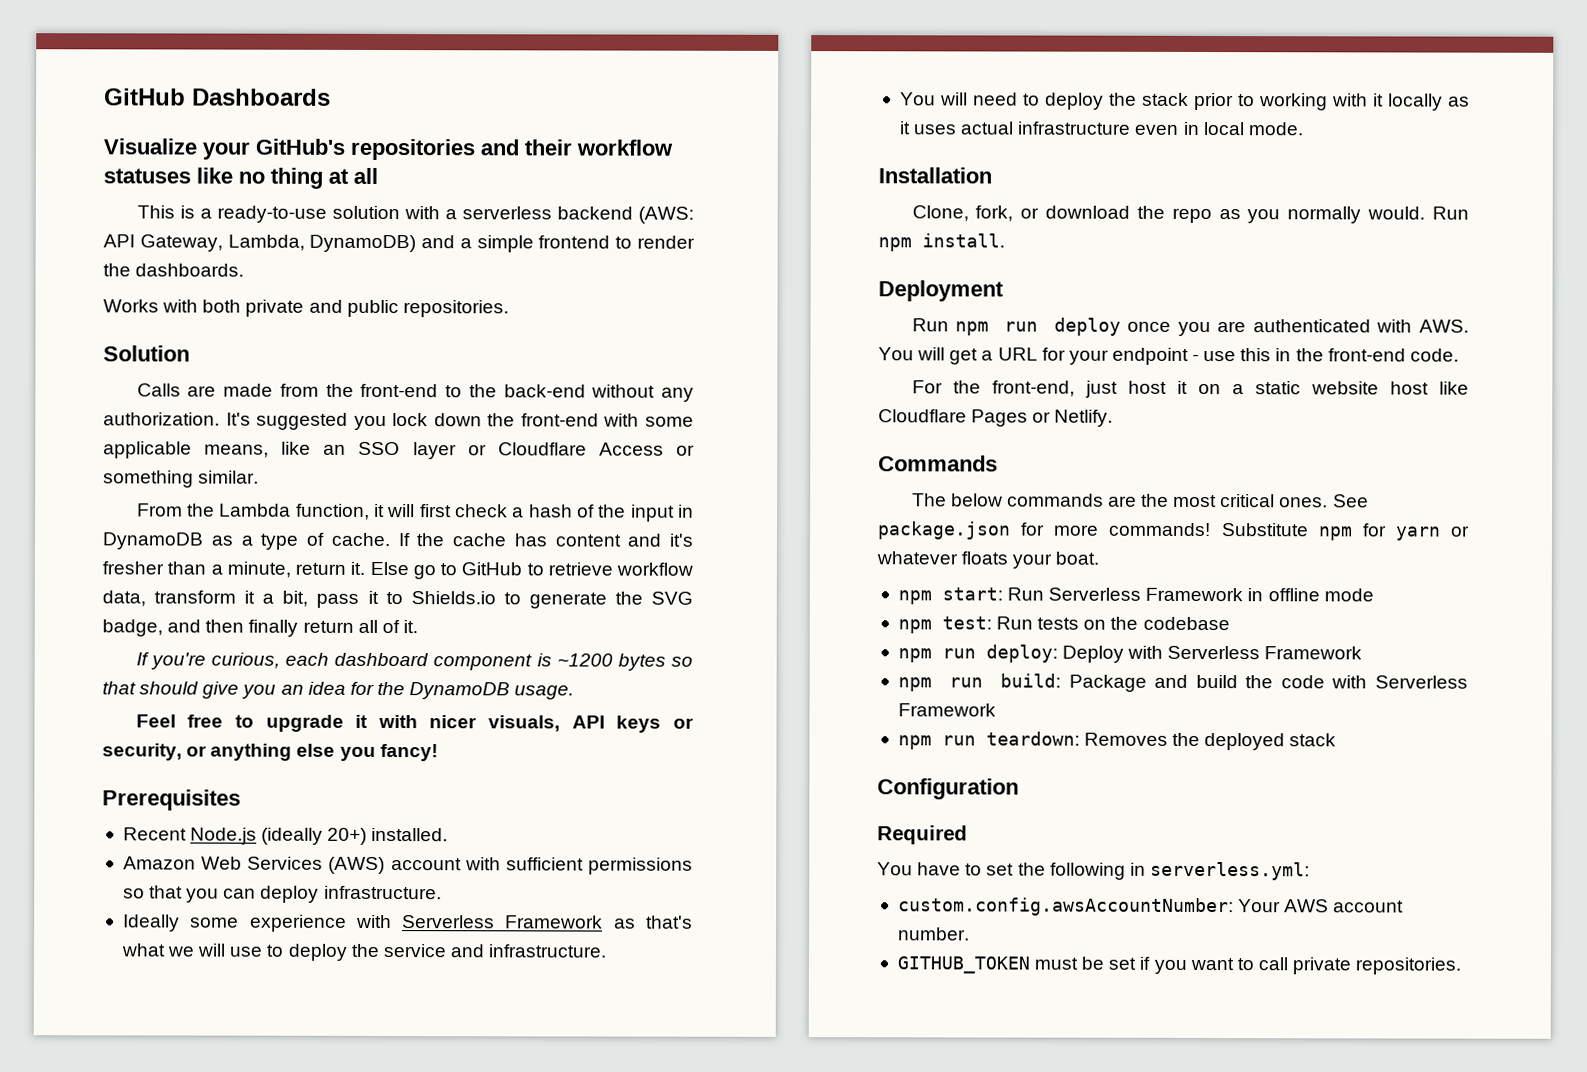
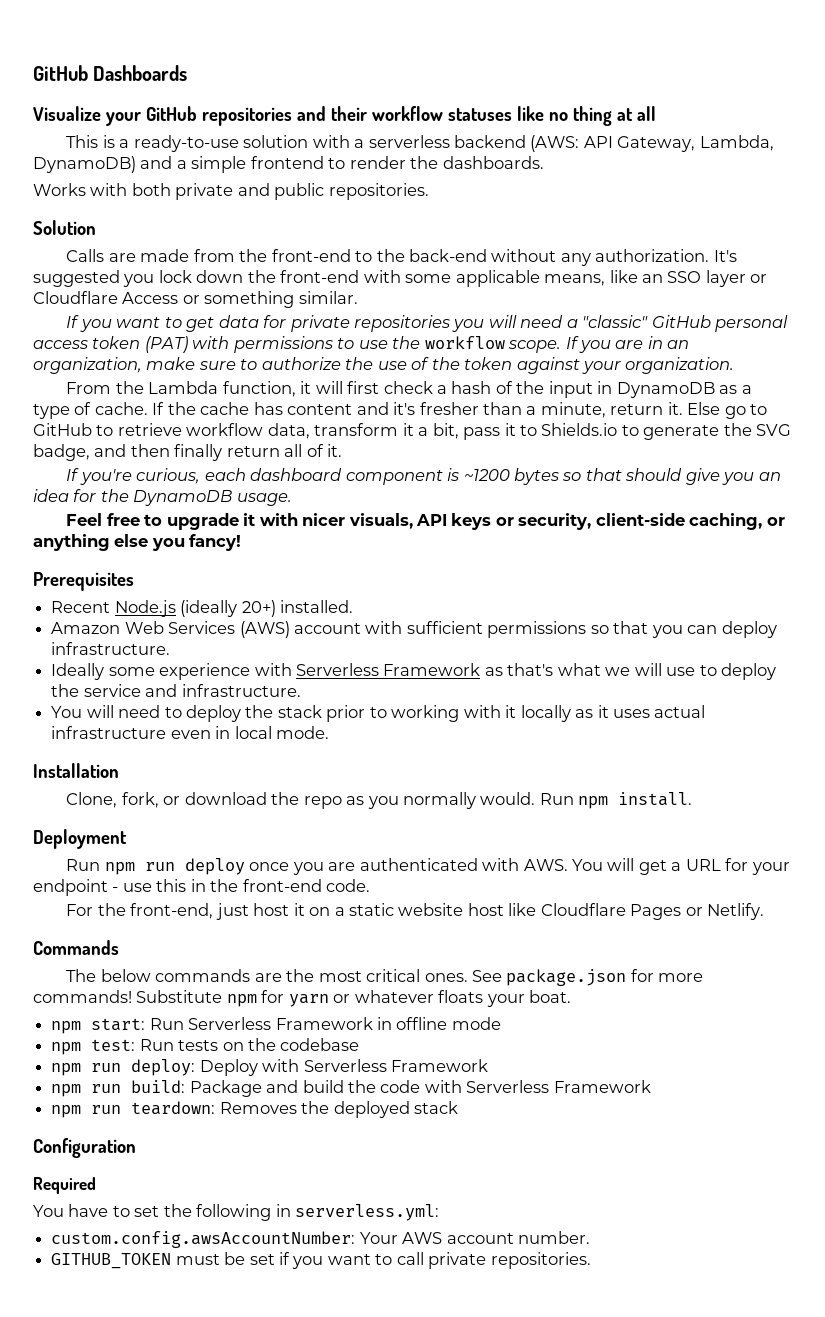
- Visualize your GitHub's repositories and their workflow statuses like no thing at all
+ Visualize your GitHub repositories and their workflow statuses like no thing at all
+ If you want to get data for private repositories you will need a "classic" GitHub personal access token (PAT) with permissions to use the workflow scope. If you are in an organization, make sure to authorize the use of the token against your organization.
- Feel free to upgrade it with nicer visuals, API keys or security, or anything else you fancy!
+ Feel free to upgrade it with nicer visuals, API keys or security, client-side caching, or anything else you fancy!

